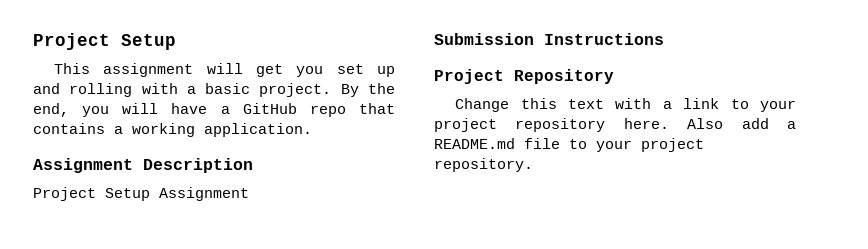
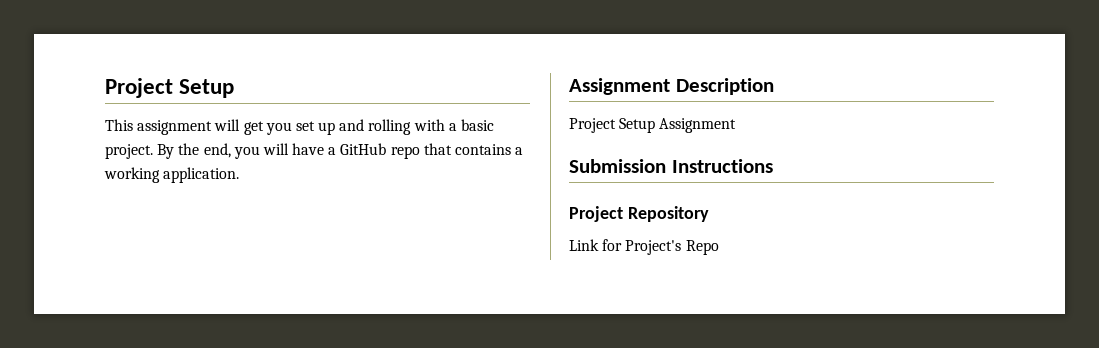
- Change this text with a link to your project repository here. Also add a README.md file to your project repository.
+ Link for Project's Repo

